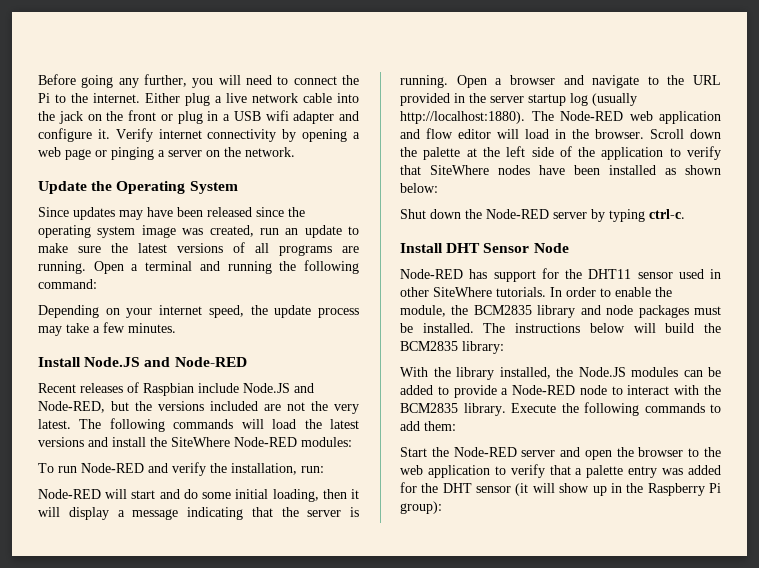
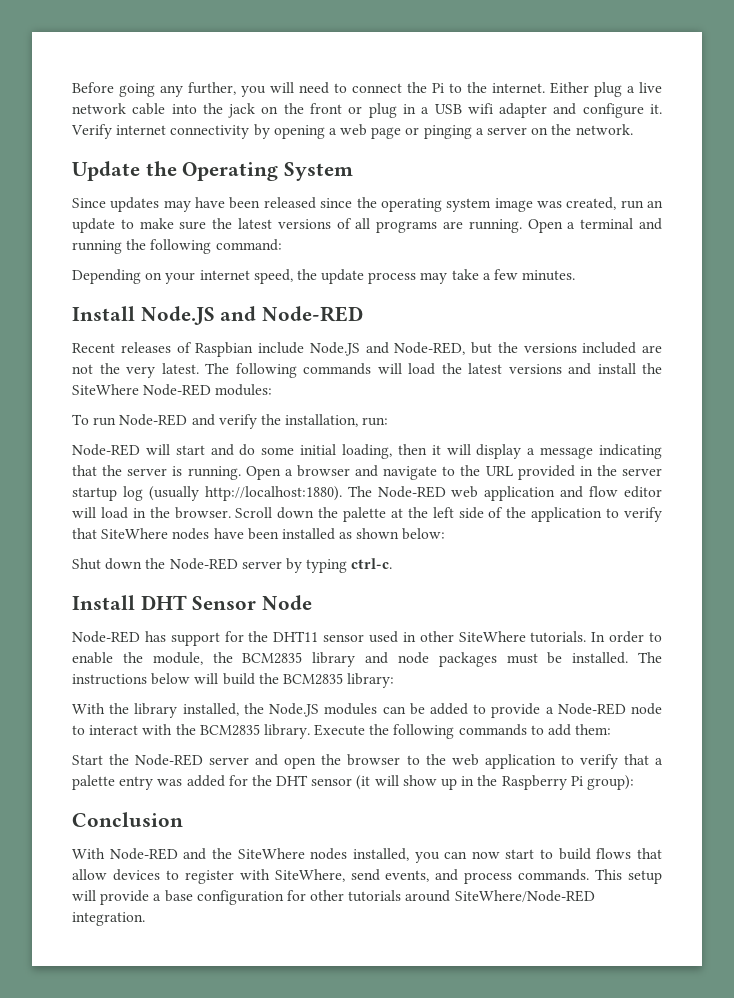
+ Conclusion
+ With Node-RED and the SiteWhere nodes installed, you can now start to build flows that allow devices to register with SiteWhere, send events, and process commands. This setup will provide a base configuration for other tutorials around SiteWhere/Node-RED integration.

